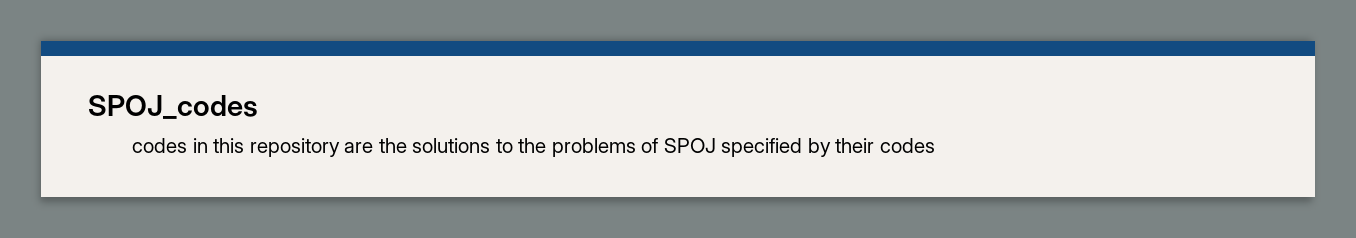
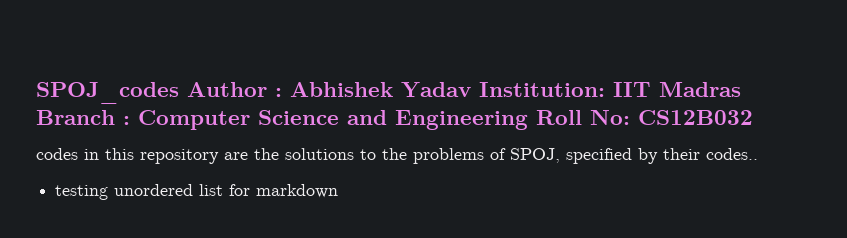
- SPOJ_codes
+ SPOJ_codes Author : Abhishek Yadav Institution: IIT Madras Branch : Computer Science and Engineering Roll No: CS12B032
- codes in this repository are the solutions to the problems of SPOJ specified by their codes
+ codes in this repository are the solutions to the problems of SPOJ, specified by their codes..
+ testing unordered list for markdown

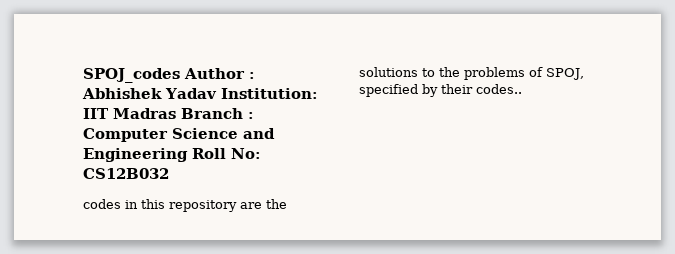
- testing unordered list for markdown

